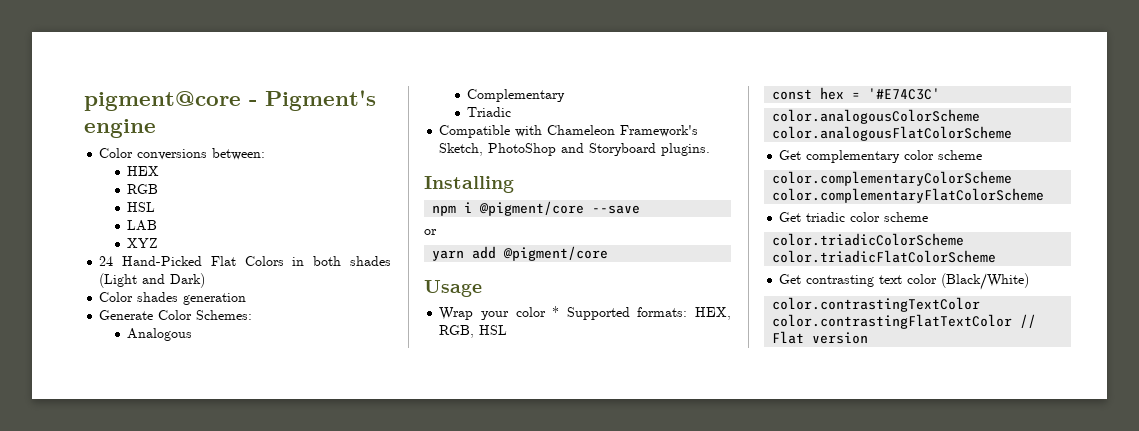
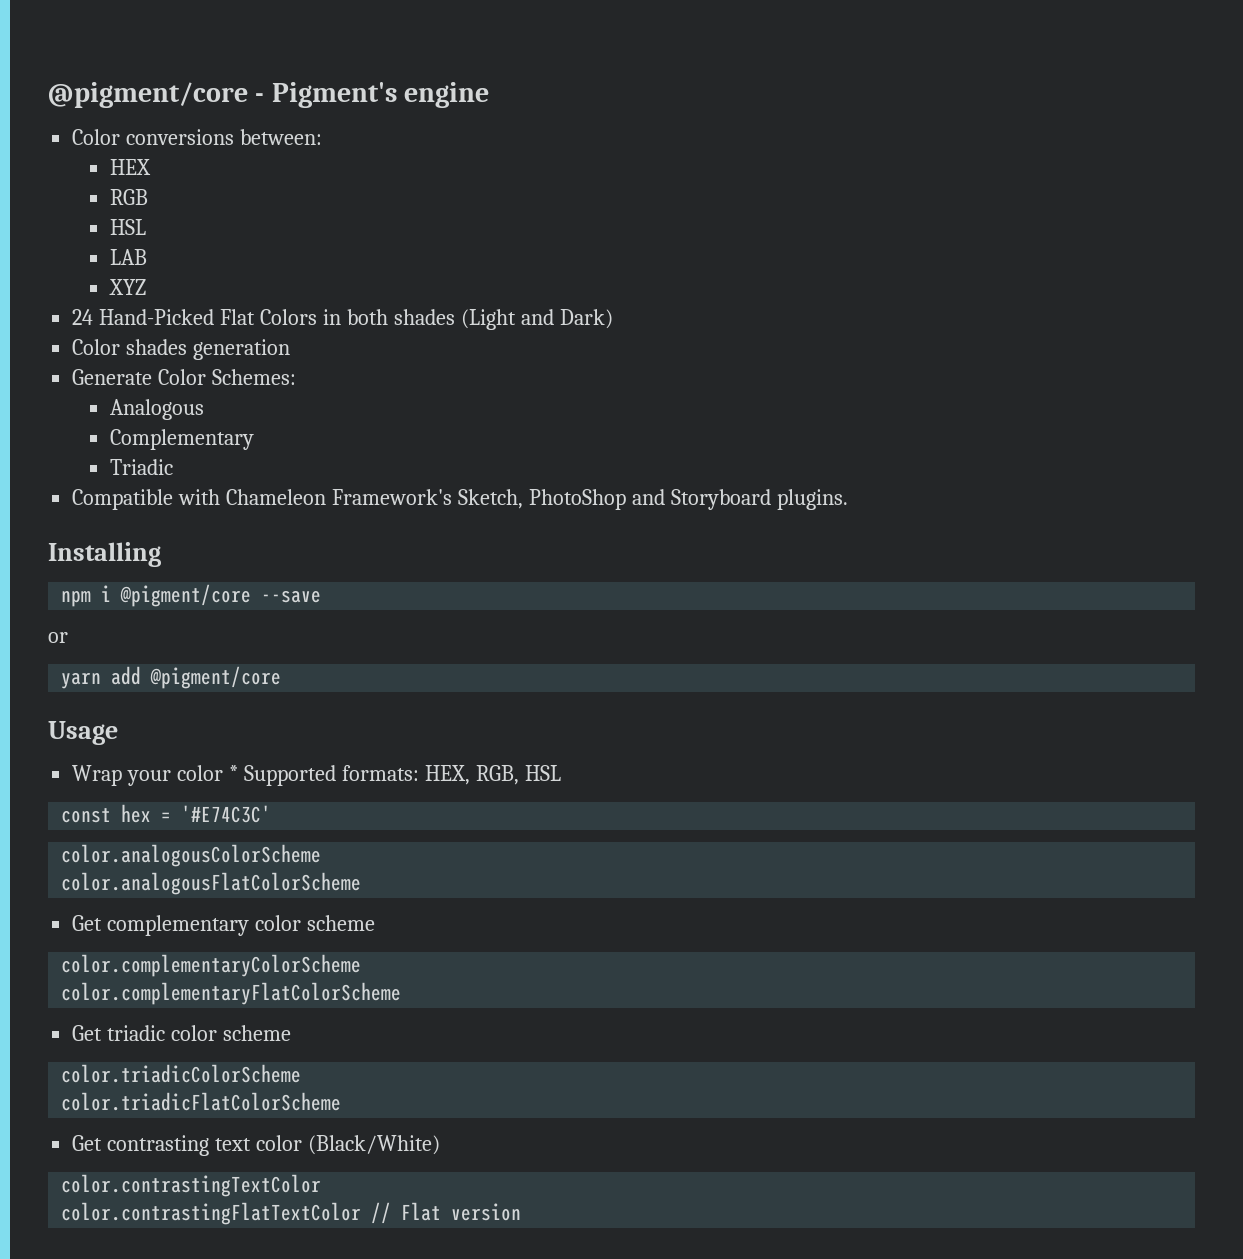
- pigment@core - Pigment's engine
+ @pigment/core - Pigment's engine

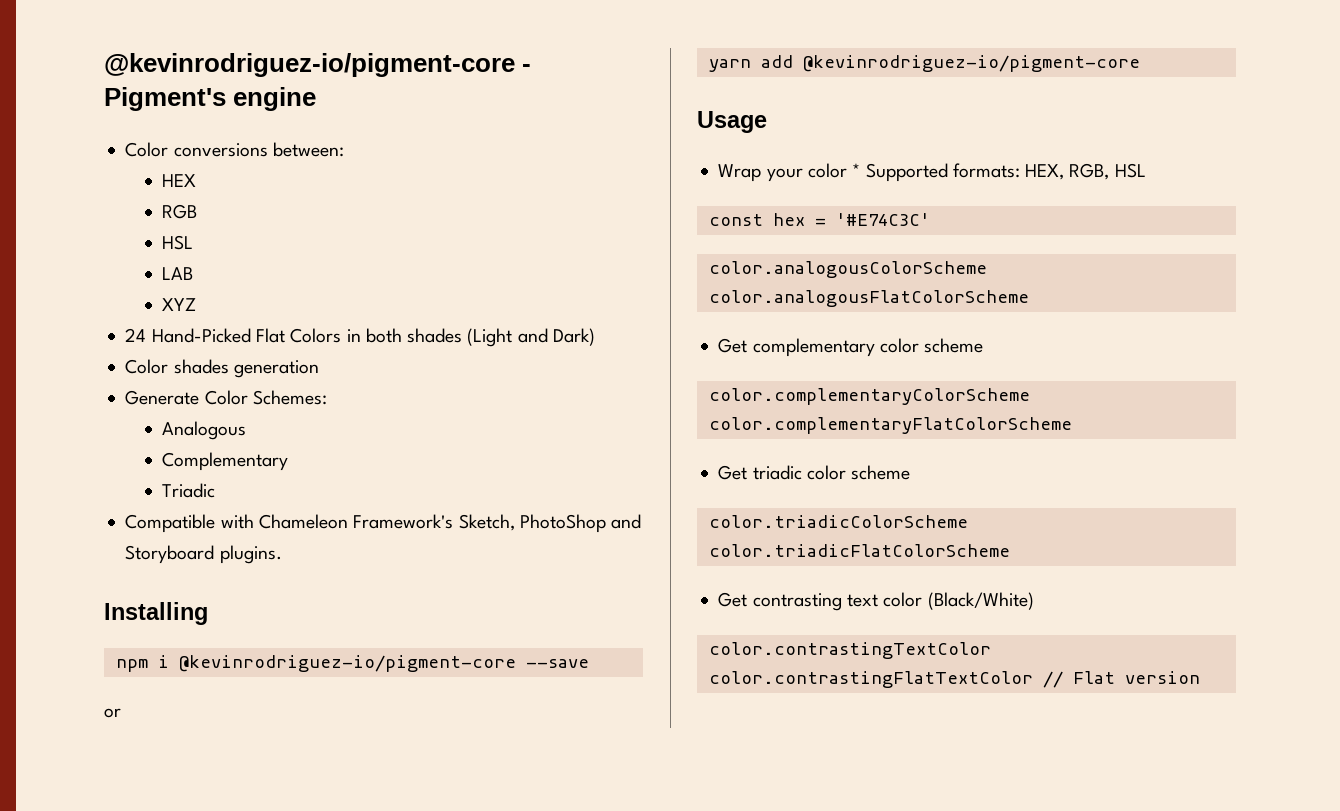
- @pigment/core - Pigment's engine
+ @kevinrodriguez-io/pigment-core - Pigment's engine
- npm i @pigment/core --save
+ npm i @kevinrodriguez-io/pigment-core --save
- yarn add @pigment/core
+ yarn add @kevinrodriguez-io/pigment-core

